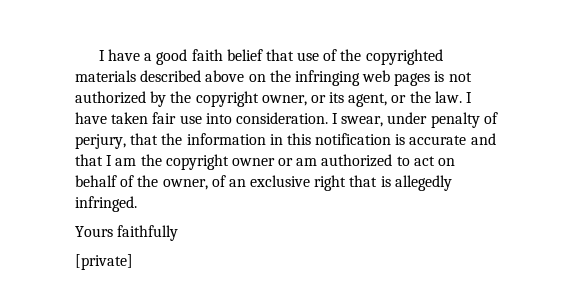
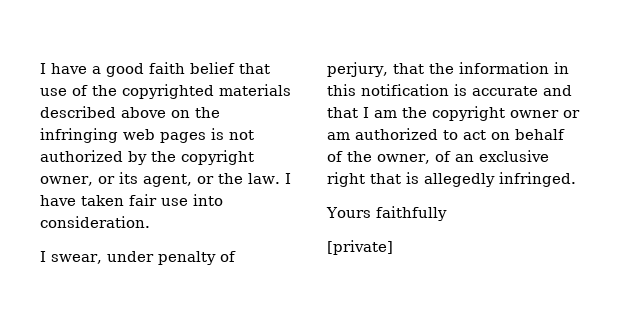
- I have taken fair use into consideration. I swear, under penalty of perjury, that the information in this notification is accurate and that I am the copyright owner or am authorized to act on behalf of the owner, of an exclusive right that is allegedly infringed.
+ I have taken fair use into consideration.
+ I swear, under penalty of perjury, that the information in this notification is accurate and that I am the copyright owner or am authorized to act on behalf of the owner, of an exclusive right that is allegedly infringed.

